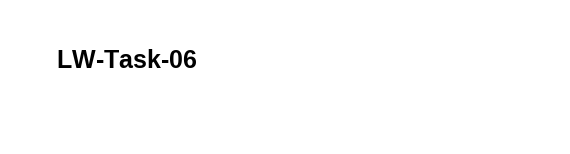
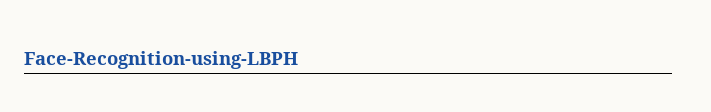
- LW-Task-06
+ Face-Recognition-using-LBPH

